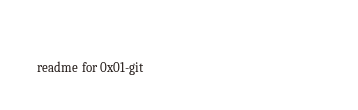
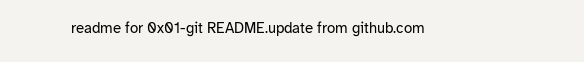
- readme for 0x01-git
+ readme for 0x01-git README.update from github.com

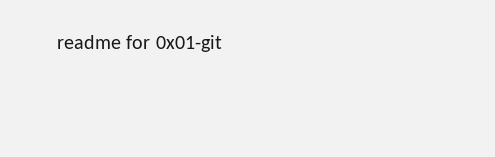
- readme for 0x01-git README.update from github.com
+ readme for 0x01-git

